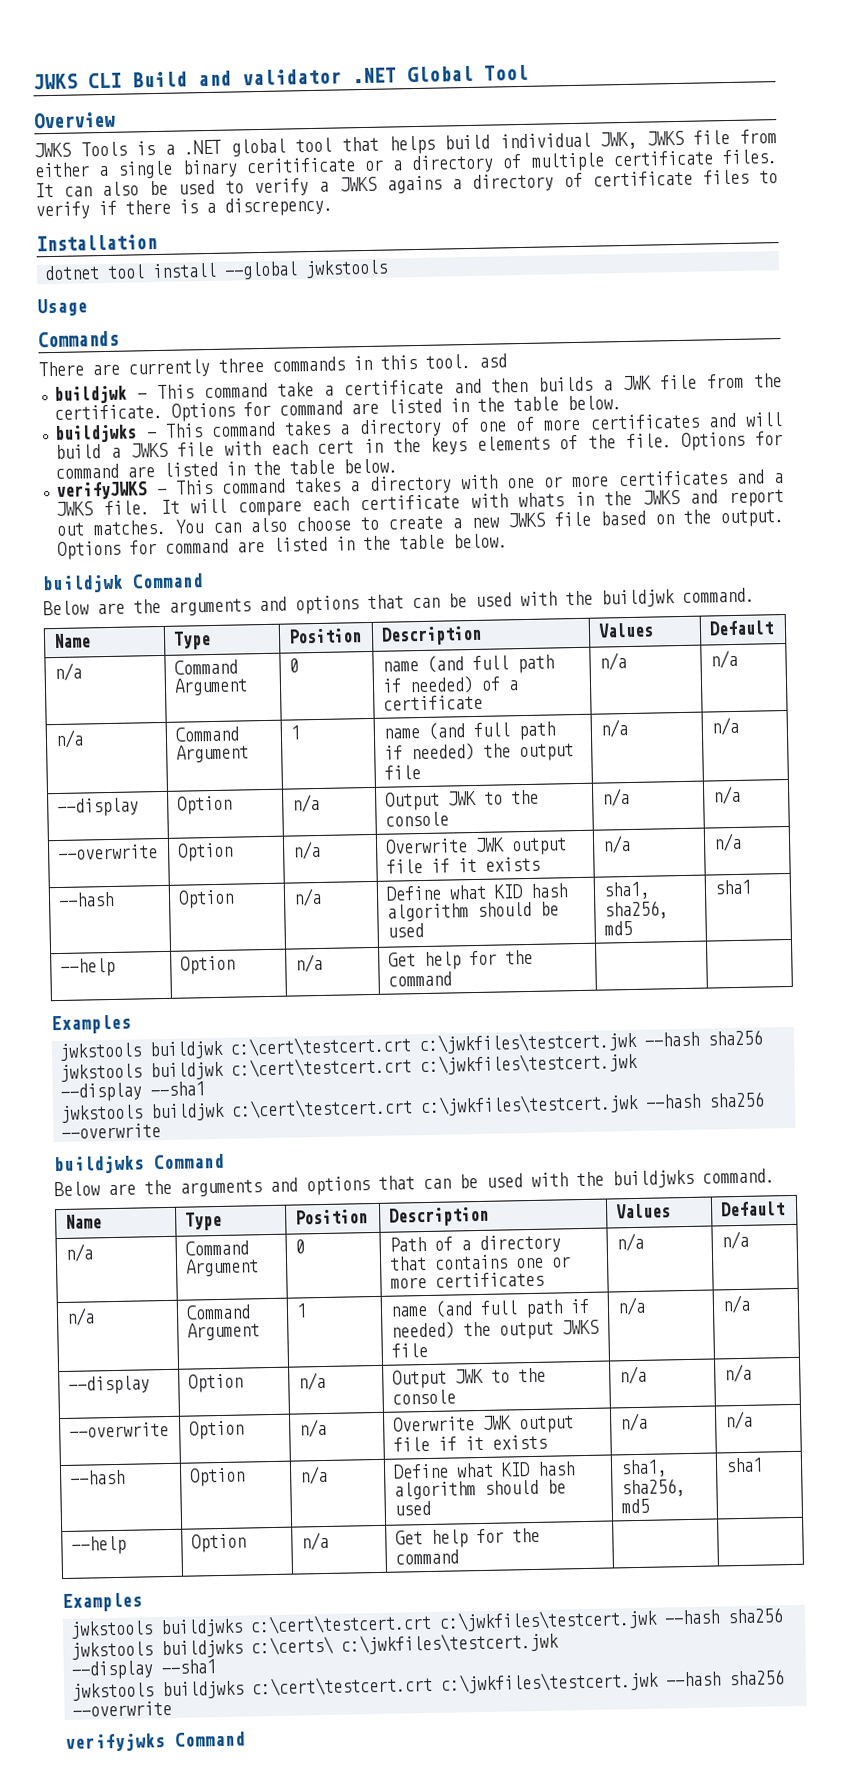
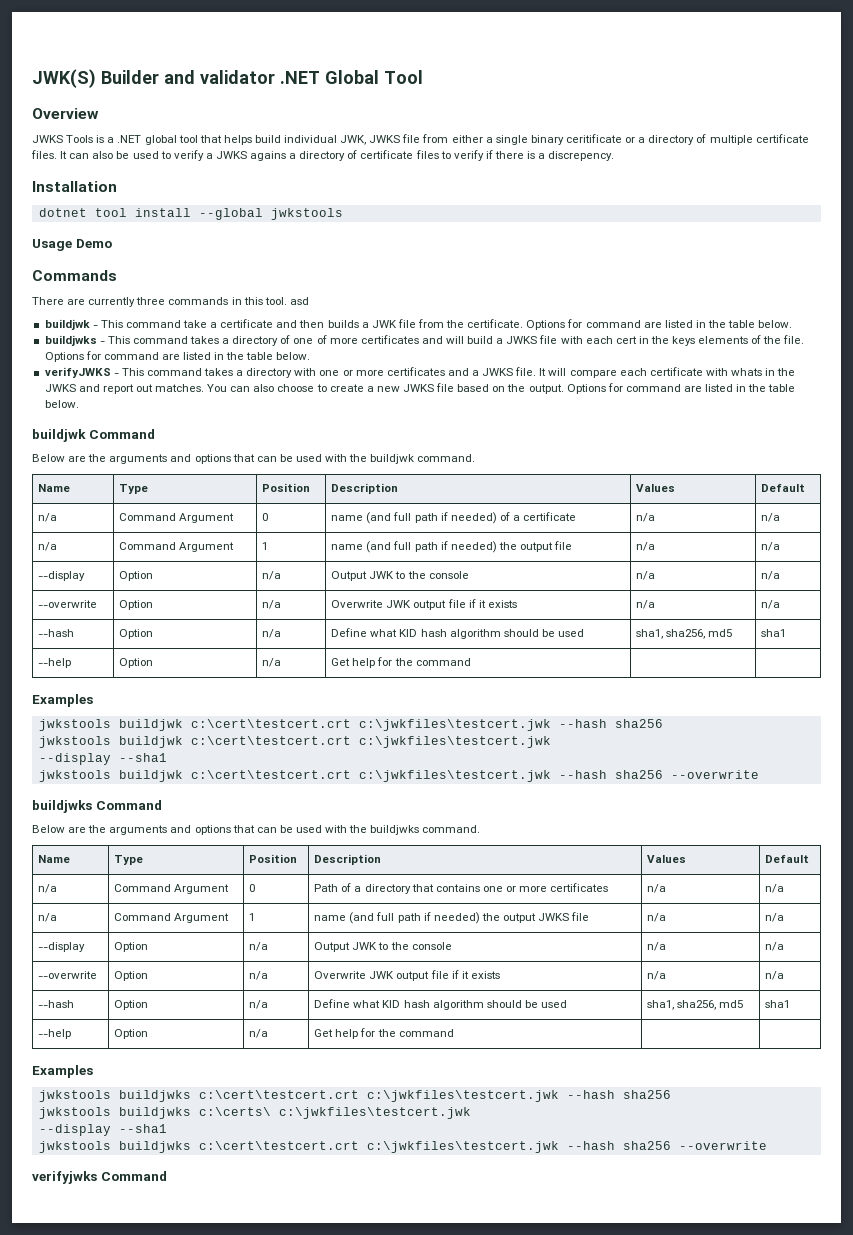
- JWKS CLI Build and validator .NET Global Tool
+ JWK(S) Builder and validator .NET Global Tool
- Usage
+ Usage Demo

